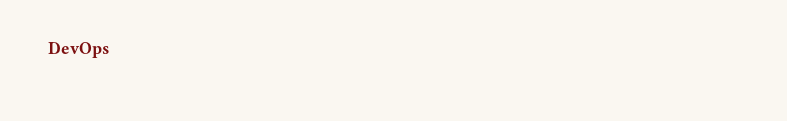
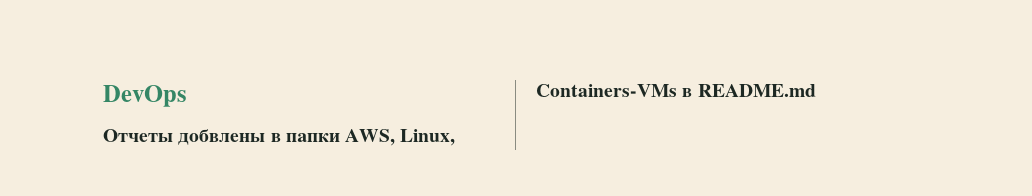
+ Отчеты добвлены в папки AWS, Linux, Containers-VMs в README.md

